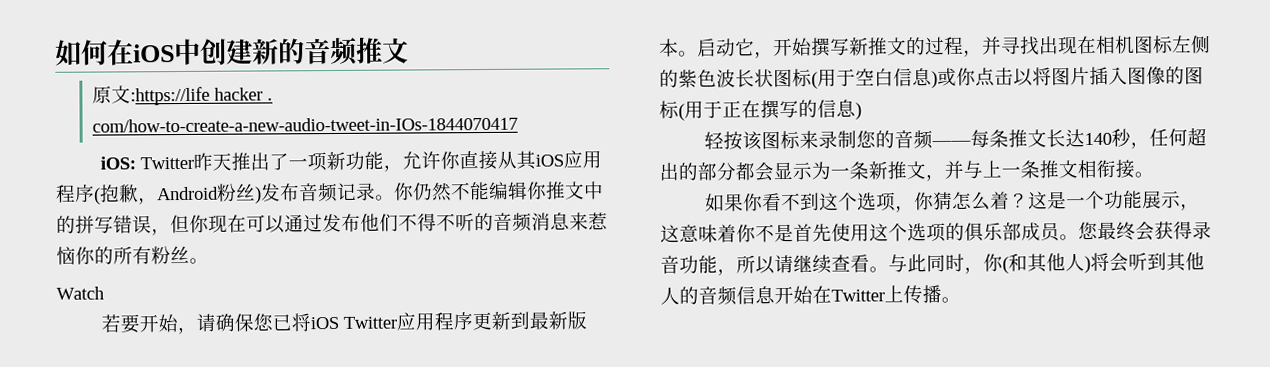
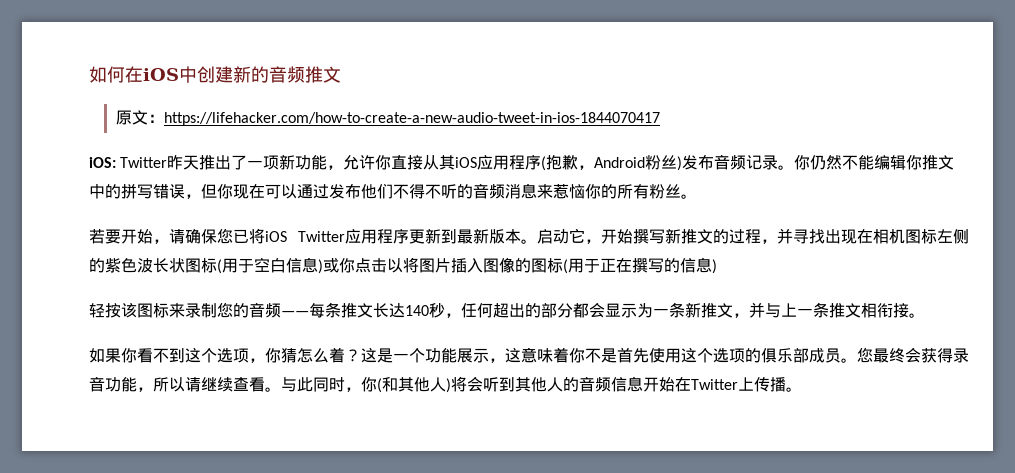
- 原文:https://life hacker . com/how-to-create-a-new-audio-tweet-in-IOs-1844070417
+ 原文：https://lifehacker.com/how-to-create-a-new-audio-tweet-in-ios-1844070417
- Watch

